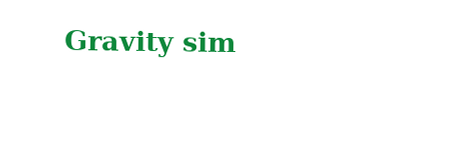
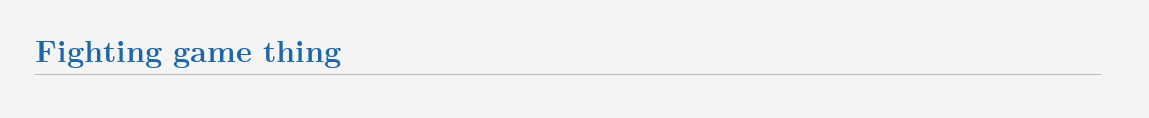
- Gravity sim
+ Fighting game thing

